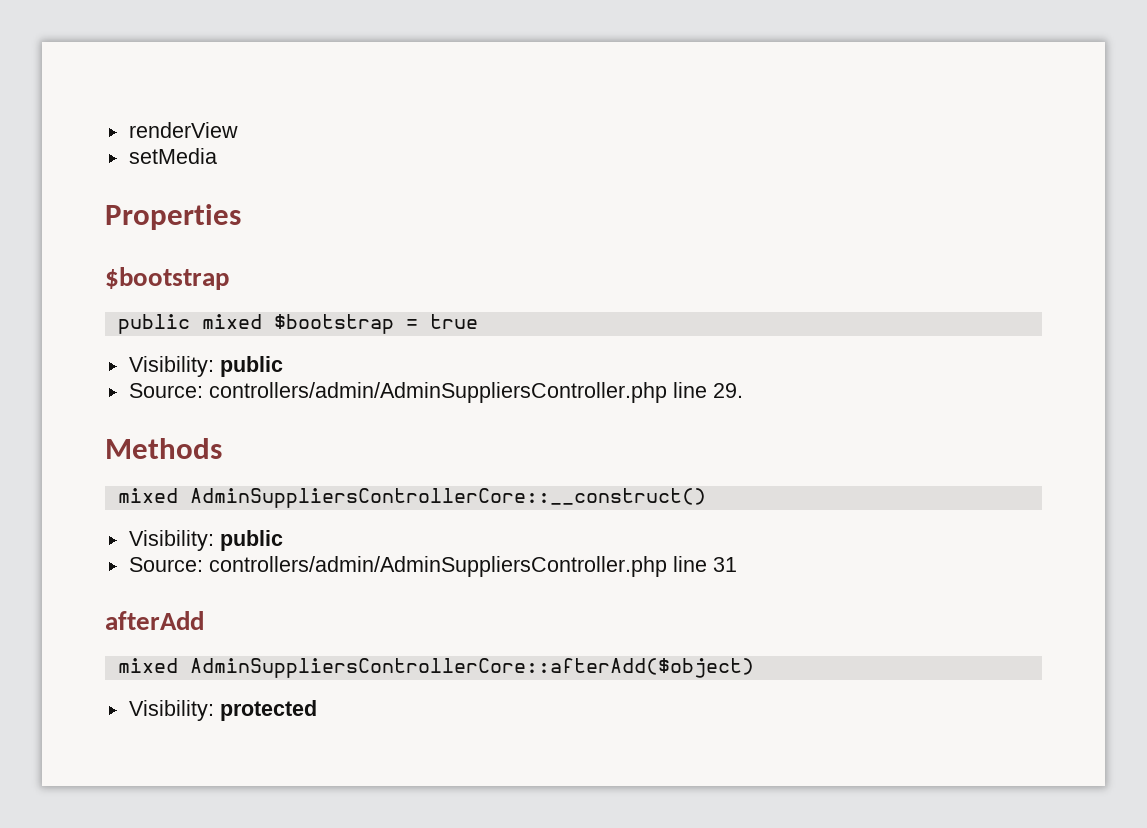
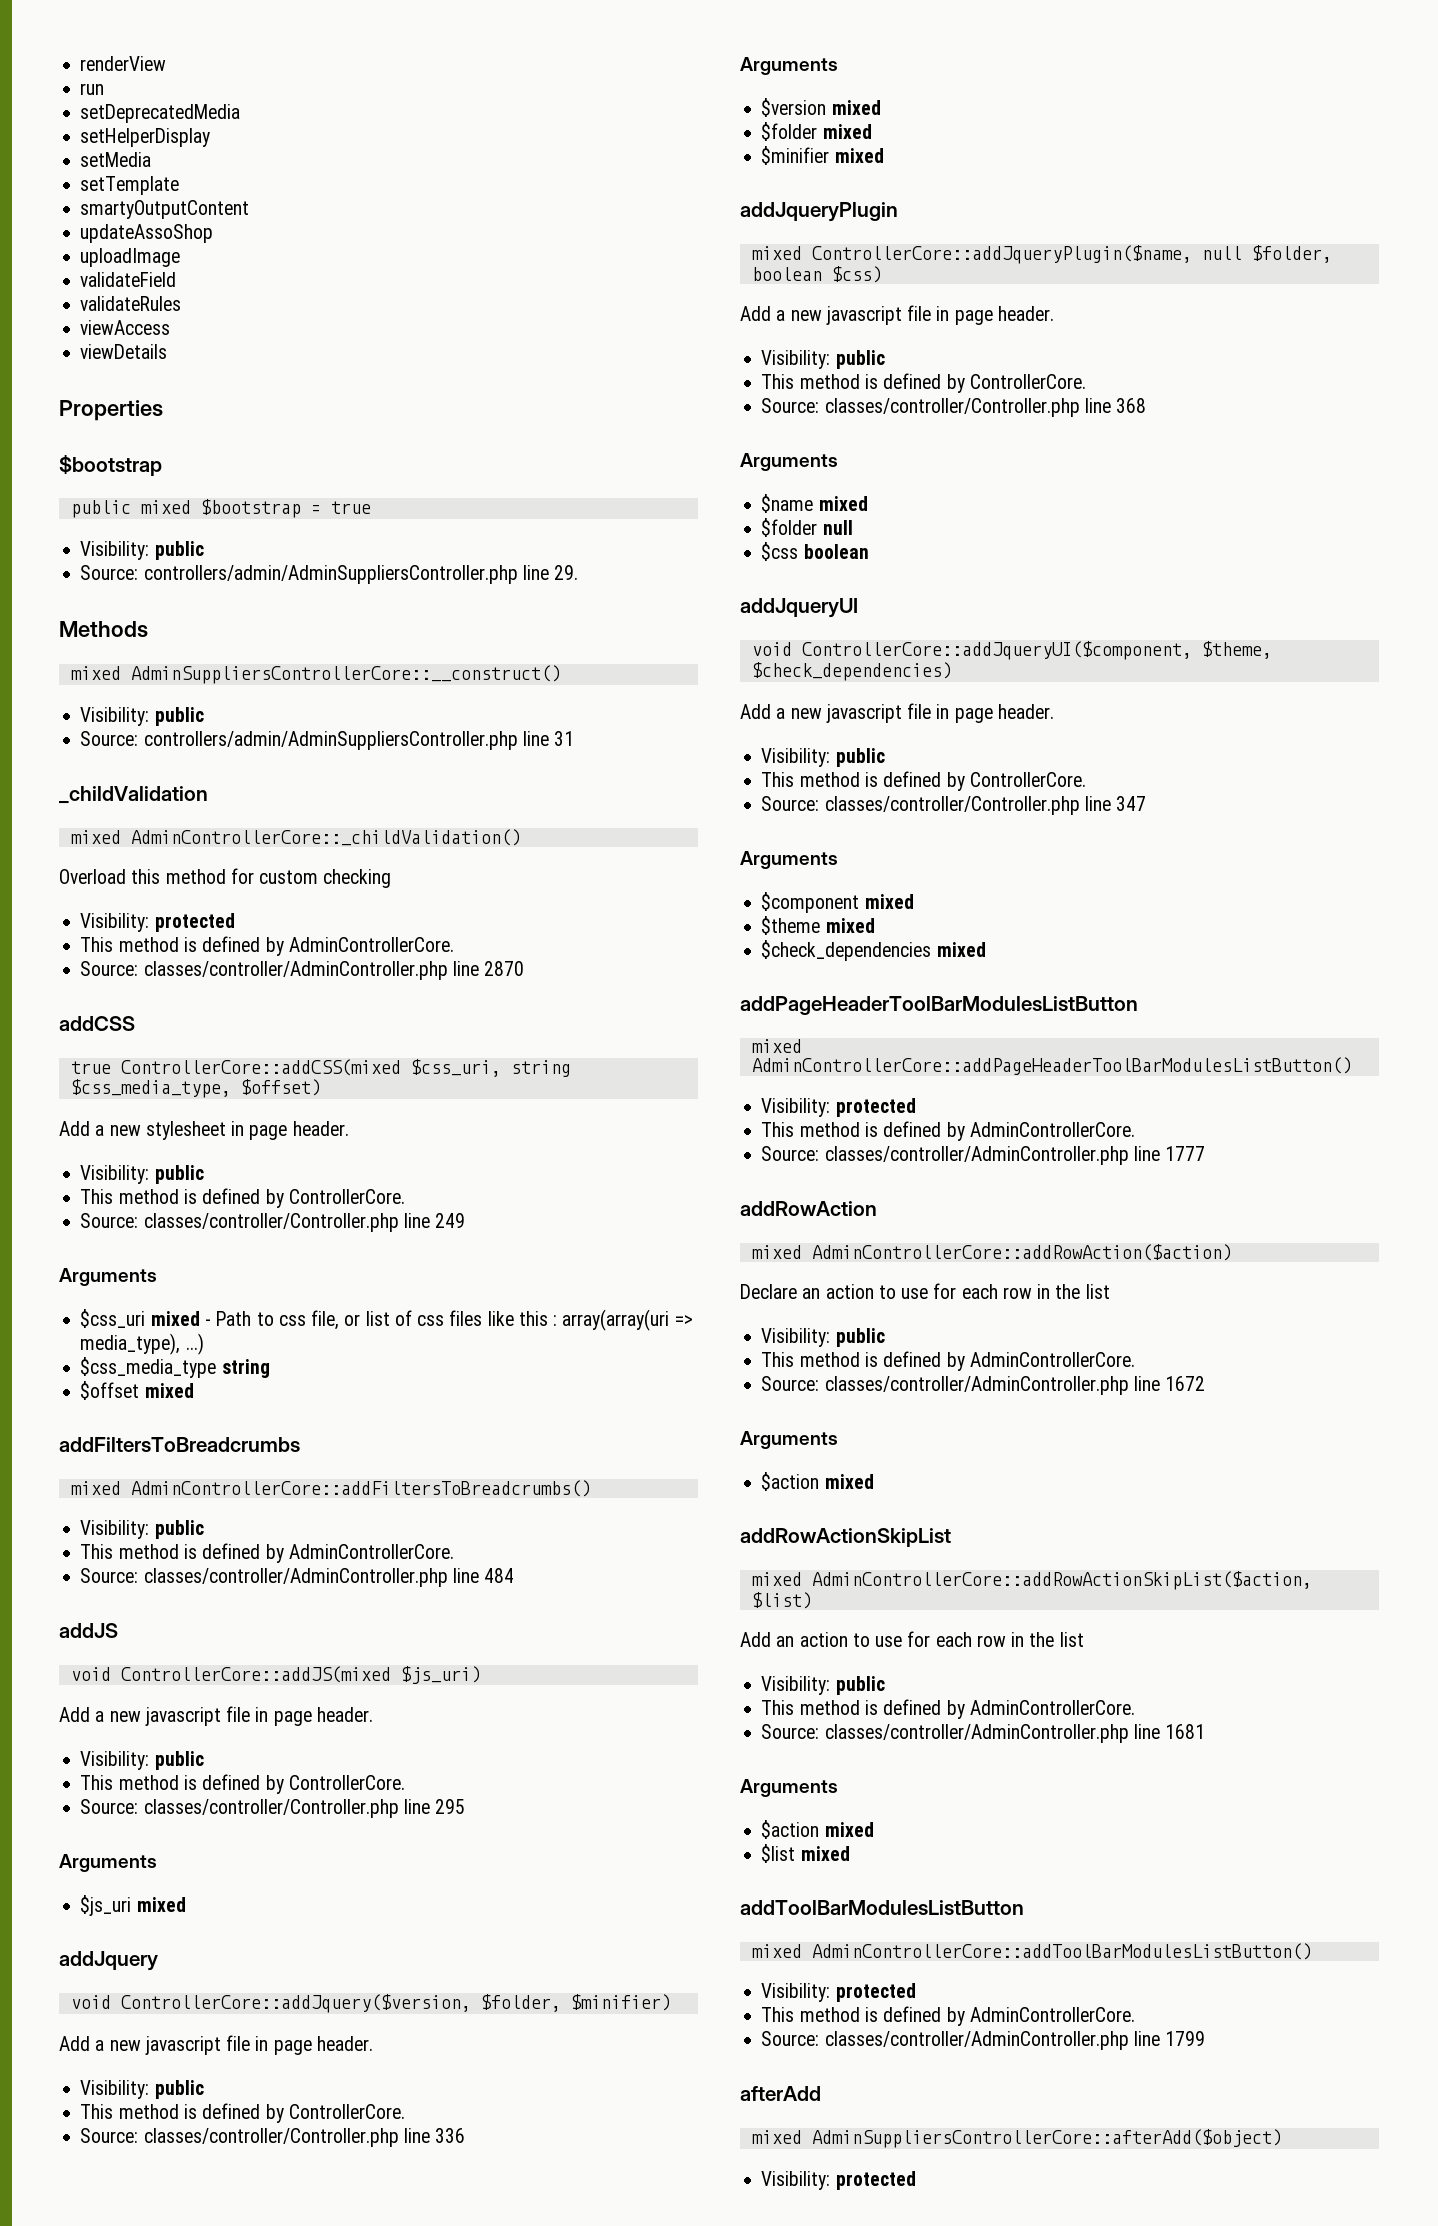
+ run
+ setDeprecatedMedia
+ setHelperDisplay
  setMedia
+ setTemplate
+ smartyOutputContent
+ updateAssoShop
+ uploadImage
+ validateField
+ validateRules
+ viewAccess
+ viewDetails
+ _childValidation
+ mixed AdminControllerCore::_childValidation()
+ Overload this method for custom checking
+ Visibility: protected
+ This method is defined by AdminControllerCore.
+ Source: classes/controller/AdminController.php line 2870
+ addCSS
+ true ControllerCore::addCSS(mixed $css_uri, string $css_media_type, $offset)
+ Add a new stylesheet in page header.
+ Visibility: public
+ This method is defined by ControllerCore.
+ Source: classes/controller/Controller.php line 249
+ Arguments
+ $css_uri mixed - Path to css file, or list of css files like this : array(array(uri => media_type), ...)
+ $css_media_type string
+ $offset mixed
+ addFiltersToBreadcrumbs
+ mixed AdminControllerCore::addFiltersToBreadcrumbs()
+ Visibility: public
+ This method is defined by AdminControllerCore.
+ Source: classes/controller/AdminController.php line 484
+ addJS
+ void ControllerCore::addJS(mixed $js_uri)
+ Add a new javascript file in page header.
+ Visibility: public
+ This method is defined by ControllerCore.
+ Source: classes/controller/Controller.php line 295
+ Arguments
+ $js_uri mixed
+ addJquery
+ void ControllerCore::addJquery($version, $folder, $minifier)
+ Add a new javascript file in page header.
+ Visibility: public
+ This method is defined by ControllerCore.
+ Source: classes/controller/Controller.php line 336
+ Arguments
+ $version mixed
+ $folder mixed
+ $minifier mixed
+ addJqueryPlugin
+ mixed ControllerCore::addJqueryPlugin($name, null $folder, boolean $css)
+ Add a new javascript file in page header.
+ Visibility: public
+ This method is defined by ControllerCore.
+ Source: classes/controller/Controller.php line 368
+ Arguments
+ $name mixed
+ $folder null
+ $css boolean
+ addJqueryUI
+ void ControllerCore::addJqueryUI($component, $theme, $check_dependencies)
+ Add a new javascript file in page header.
+ Visibility: public
+ This method is defined by ControllerCore.
+ Source: classes/controller/Controller.php line 347
+ Arguments
+ $component mixed
+ $theme mixed
+ $check_dependencies mixed
+ addPageHeaderToolBarModulesListButton
+ mixed AdminControllerCore::addPageHeaderToolBarModulesListButton()
+ Visibility: protected
+ This method is defined by AdminControllerCore.
+ Source: classes/controller/AdminController.php line 1777
+ addRowAction
+ mixed AdminControllerCore::addRowAction($action)
+ Declare an action to use for each row in the list
+ Visibility: public
+ This method is defined by AdminControllerCore.
+ Source: classes/controller/AdminController.php line 1672
+ Arguments
+ $action mixed
+ addRowActionSkipList
+ mixed AdminControllerCore::addRowActionSkipList($action, $list)
+ Add an action to use for each row in the list
+ Visibility: public
+ This method is defined by AdminControllerCore.
+ Source: classes/controller/AdminController.php line 1681
+ Arguments
+ $action mixed
+ $list mixed
+ addToolBarModulesListButton
+ mixed AdminControllerCore::addToolBarModulesListButton()
+ Visibility: protected
+ This method is defined by AdminControllerCore.
+ Source: classes/controller/AdminController.php line 1799

